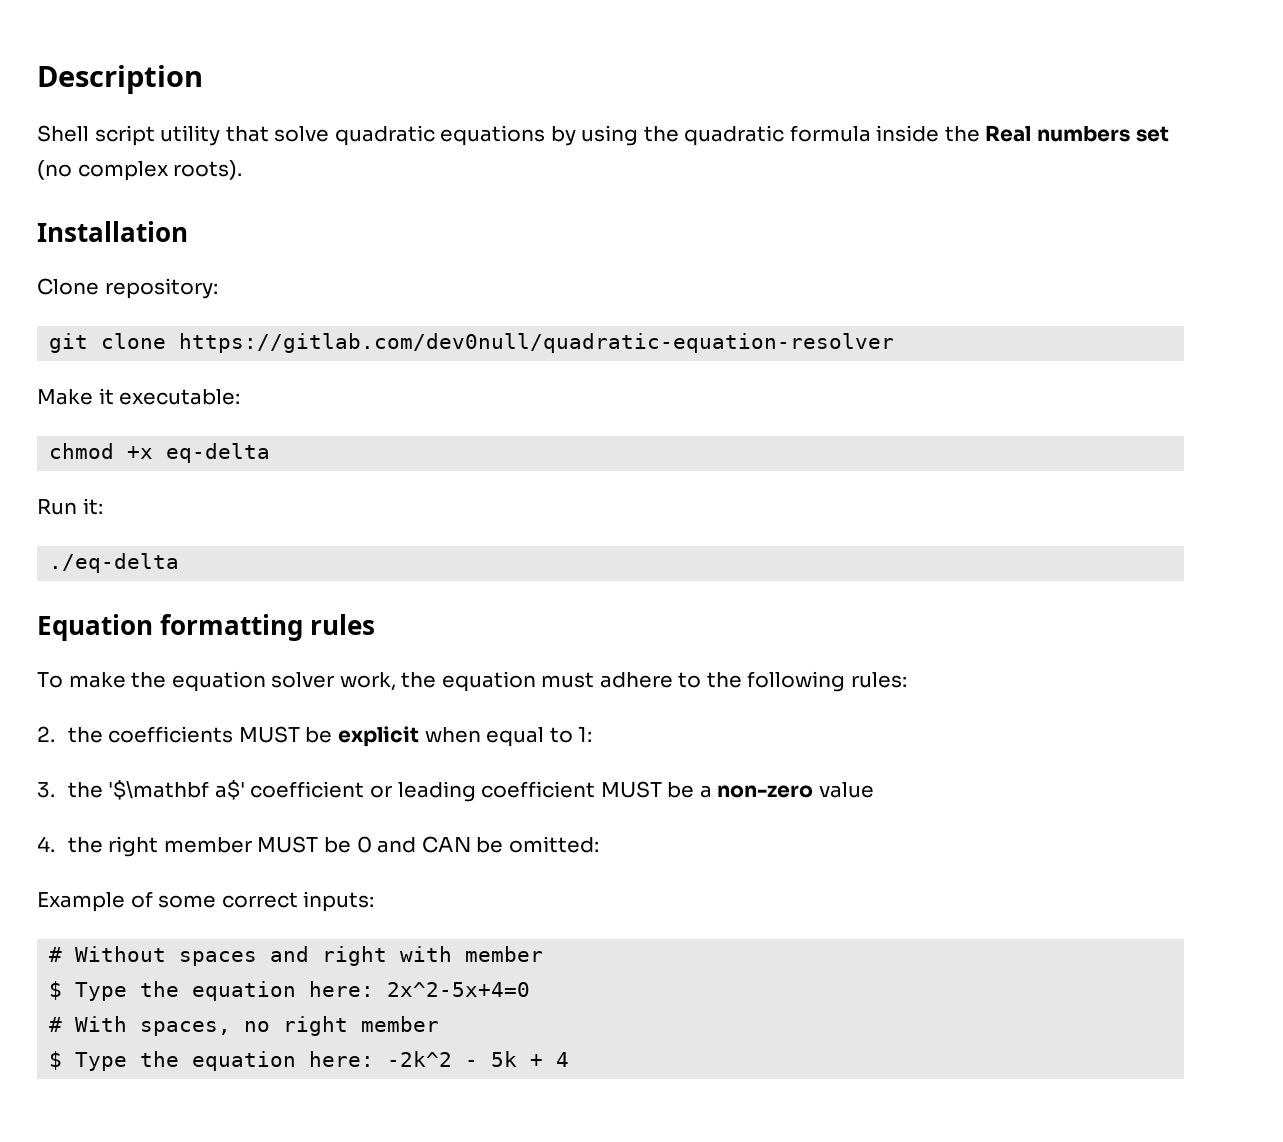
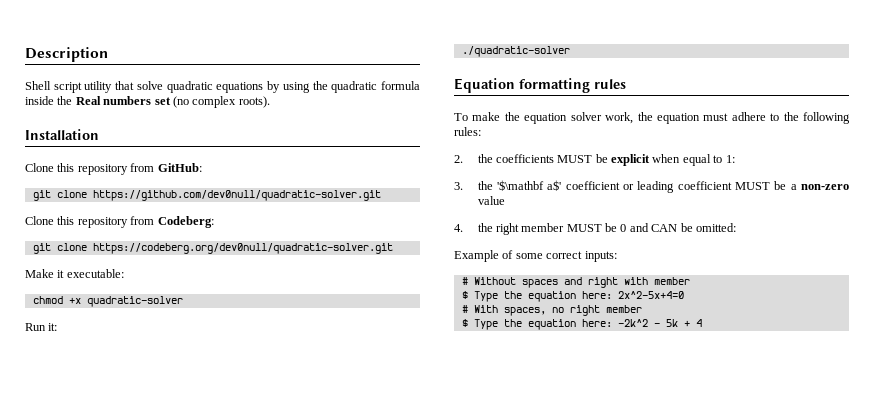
- Clone repository:
- git clone https://gitlab.com/dev0null/quadratic-equation-resolver
+ Clone this repository from GitHub:
+ git clone https://github.com/dev0null/quadratic-solver.git
+ Clone this repository from Codeberg:
+ git clone https://codeberg.org/dev0null/quadratic-solver.git
- chmod +x eq-delta
+ chmod +x quadratic-solver
- ./eq-delta
+ ./quadratic-solver

